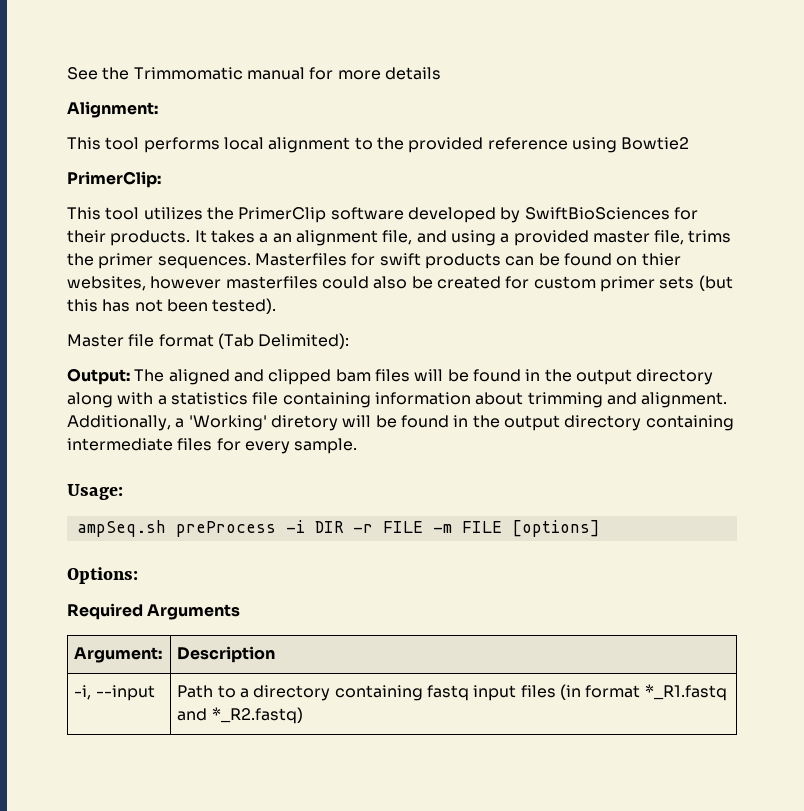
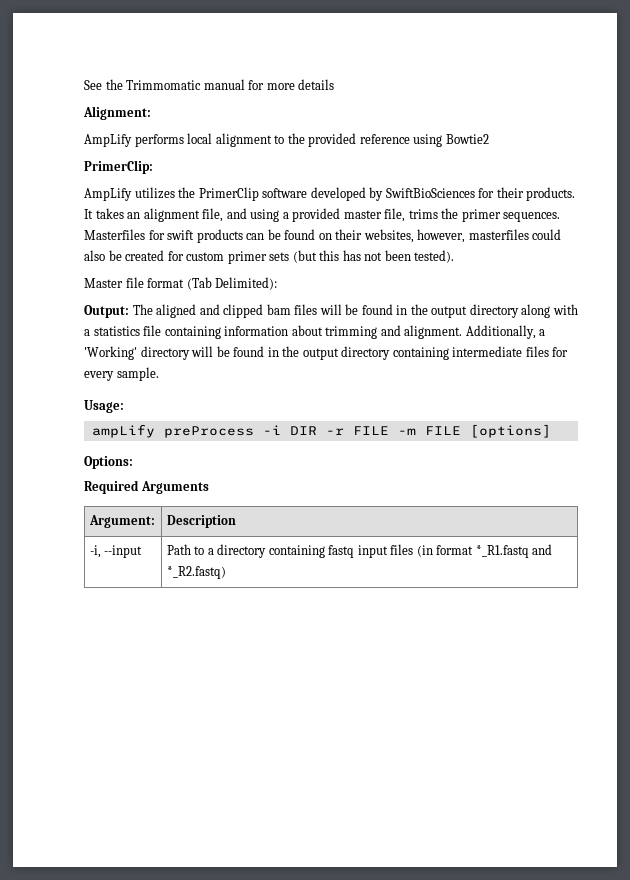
- This tool performs local alignment to the provided reference using Bowtie2
+ AmpLify performs local alignment to the provided reference using Bowtie2
- This tool utilizes the PrimerClip software developed by SwiftBioSciences for their products.
+ AmpLify utilizes the PrimerClip software developed by SwiftBioSciences for their products.
- It takes a an alignment file, and using a provided master file, trims the primer sequences.
+ It takes an alignment file, and using a provided master file, trims the primer sequences.
- Masterfiles for swift products can be found on thier websites, however masterfiles could also be created for custom primer sets (but this has not been tested).
+ Masterfiles for swift products can be found on their websites, however, masterfiles could also be created for custom primer sets (but this has not been tested).
- Additionally, a 'Working' diretory will be found in the output directory containing intermediate files for every sample.
+ Additionally, a 'Working' directory will be found in the output directory containing intermediate files for every sample.
- ampSeq.sh preProcess -i DIR -r FILE -m FILE [options]
+ ampLify preProcess -i DIR -r FILE -m FILE [options]

